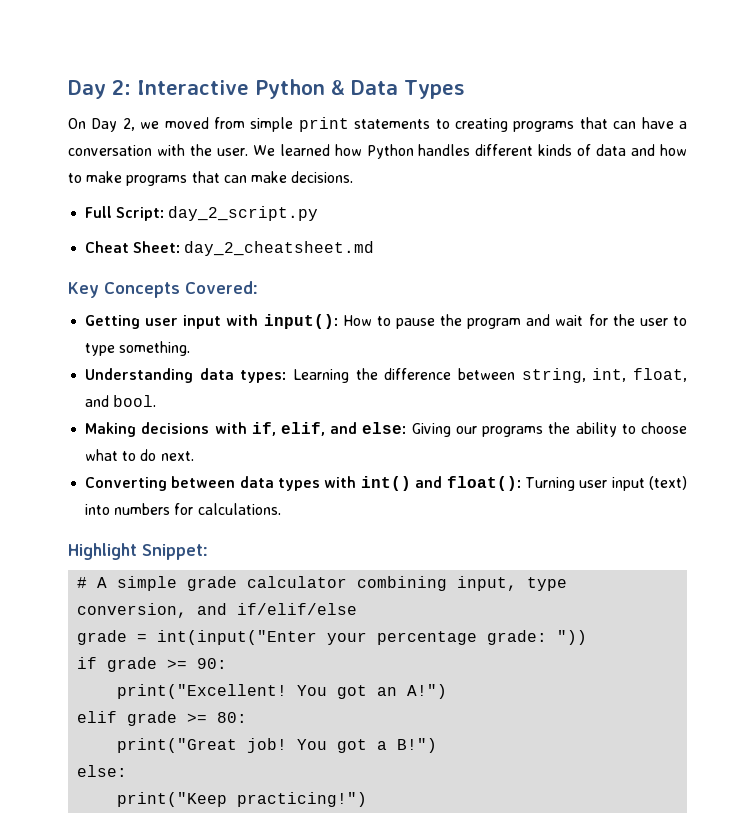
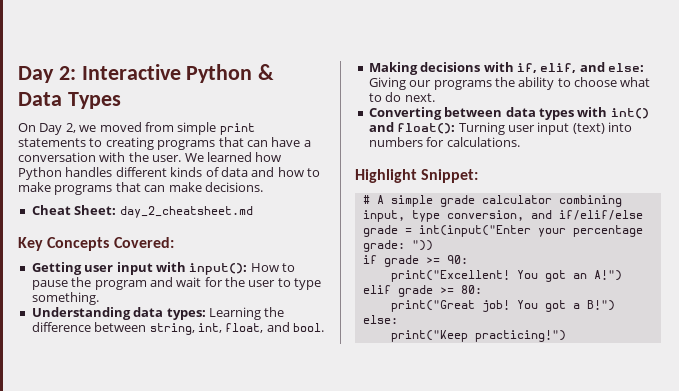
- Full Script: day_2_script.py

